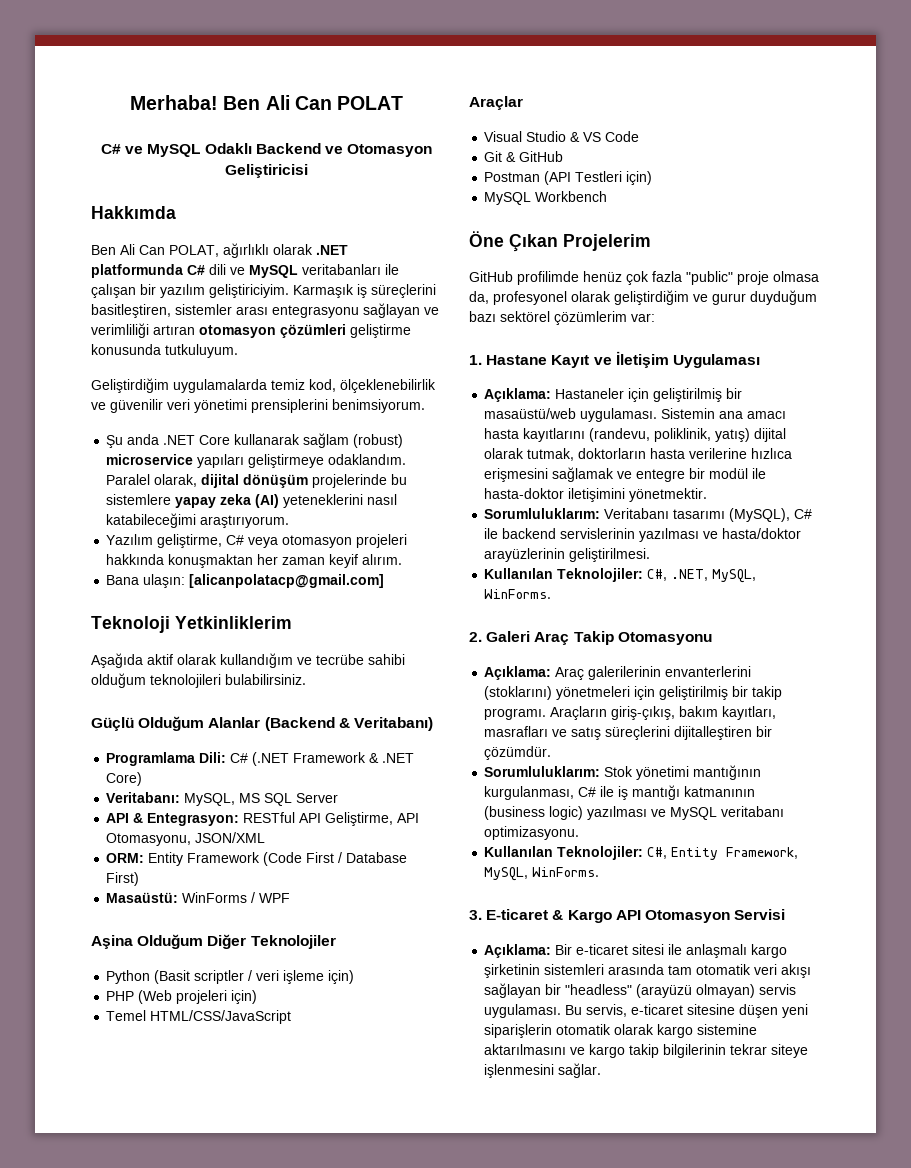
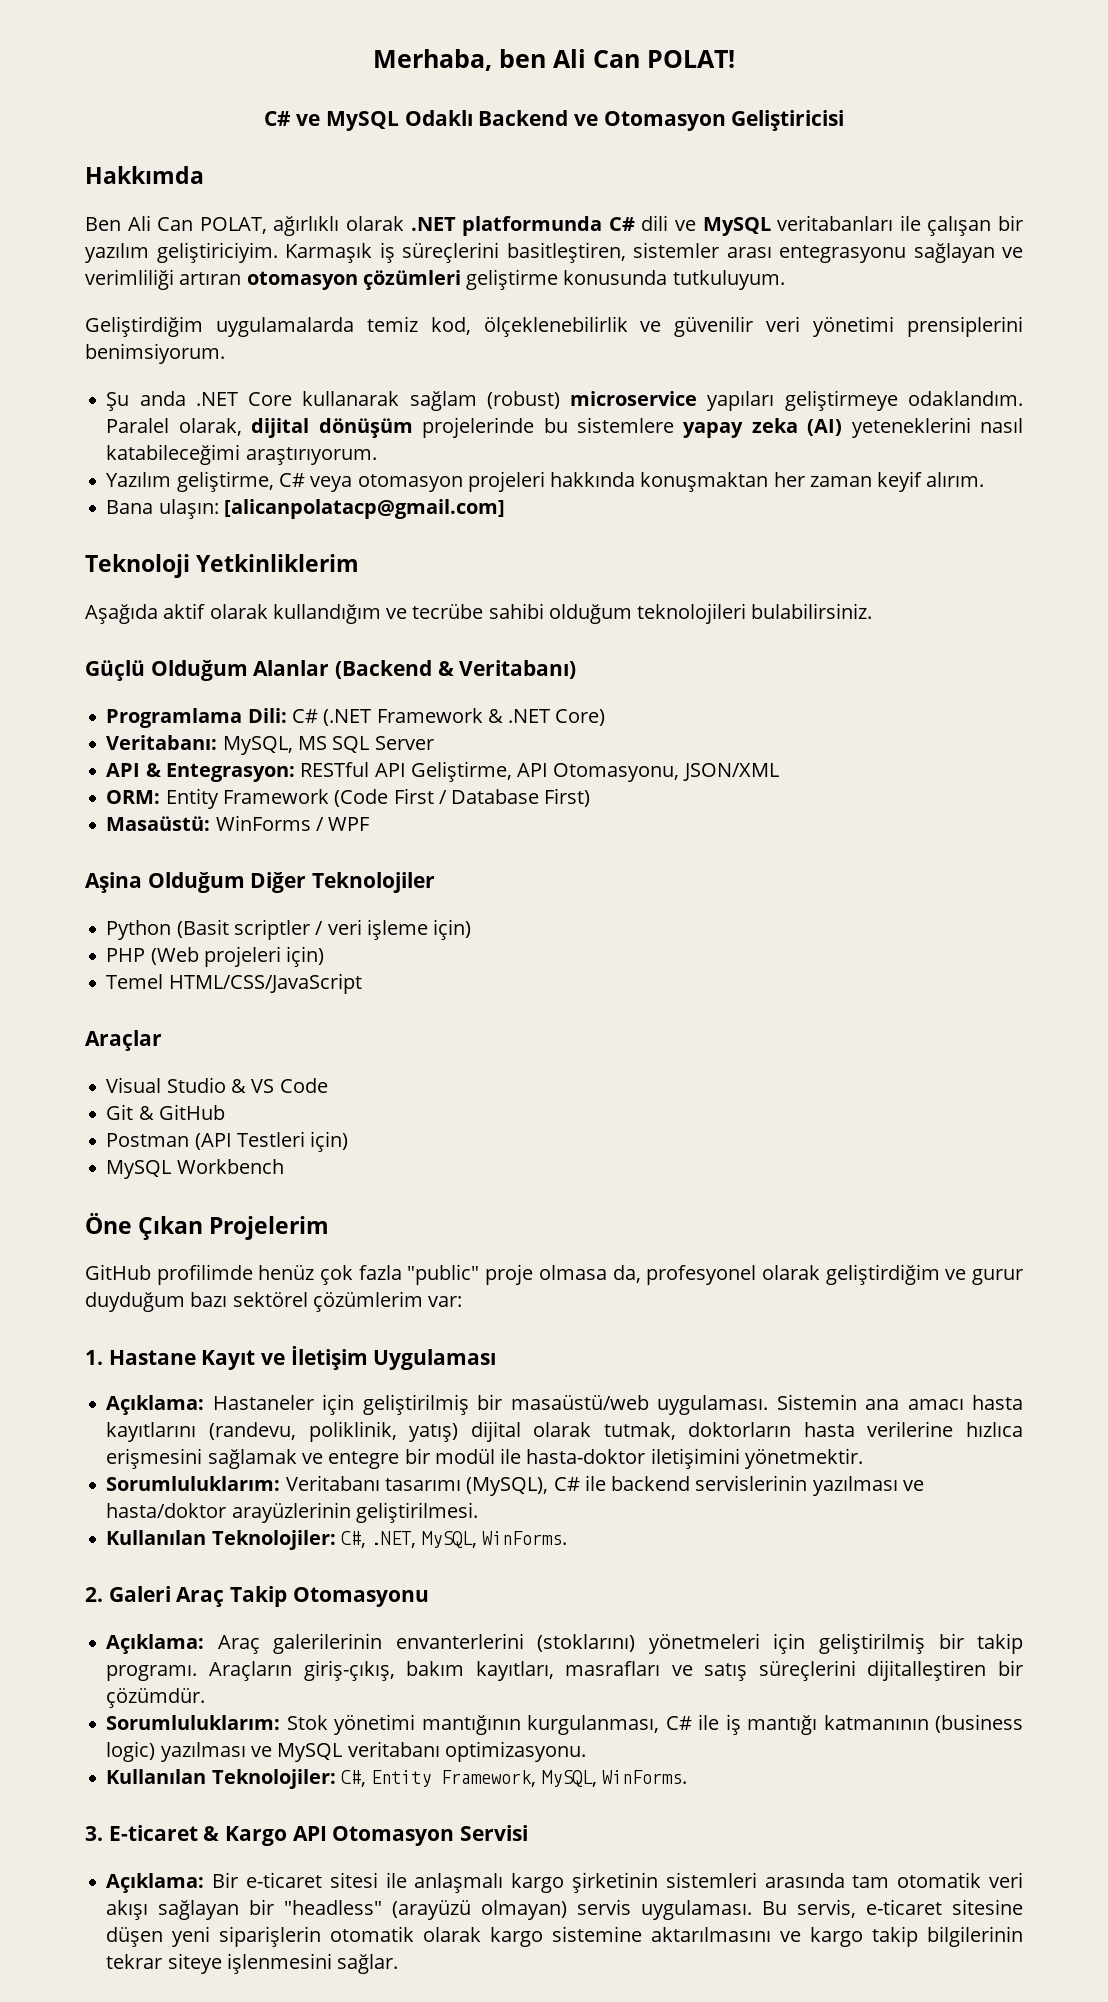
- Merhaba! Ben Ali Can POLAT
+ Merhaba, ben Ali Can POLAT!

